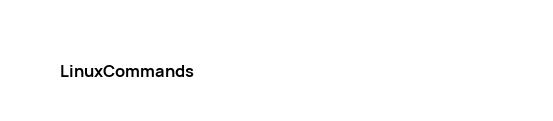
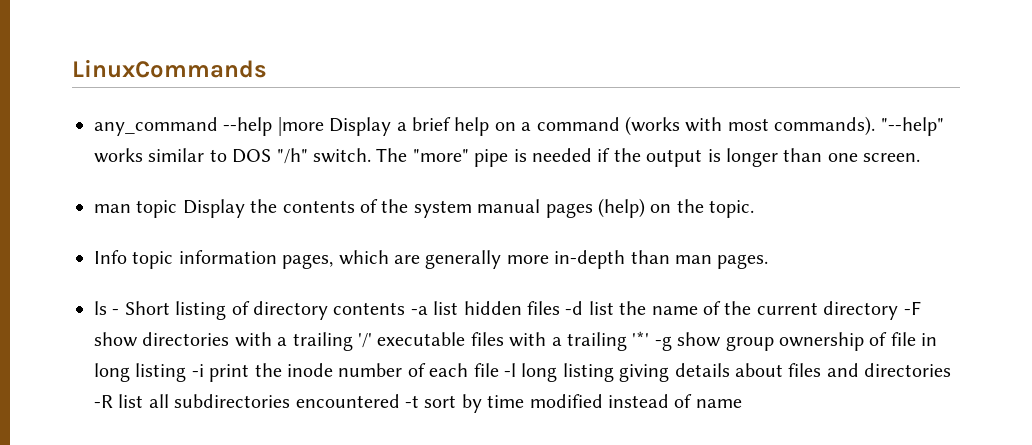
+ any_command --help |more Display a brief help on a command (works with most commands). "--help" works similar to DOS "/h" switch. The "more" pipe is needed if the output is longer than one screen.
+ man topic Display the contents of the system manual pages (help) on the topic.
+ Info topic information pages, which are generally more in-depth than man pages.
+ ls - Short listing of directory contents -a list hidden files -d list the name of the current directory -F show directories with a trailing '/' executable files with a trailing '*' -g show group ownership of file in long listing -i print the inode number of each file -l long listing giving details about files and directories -R list all subdirectories encountered -t sort by time modified instead of name

